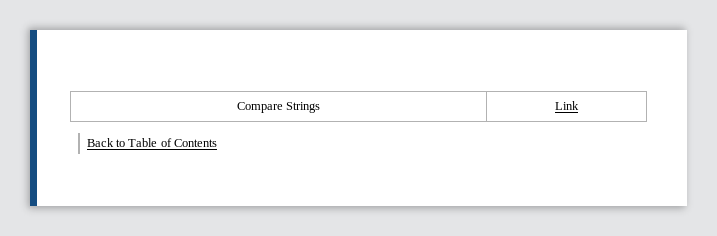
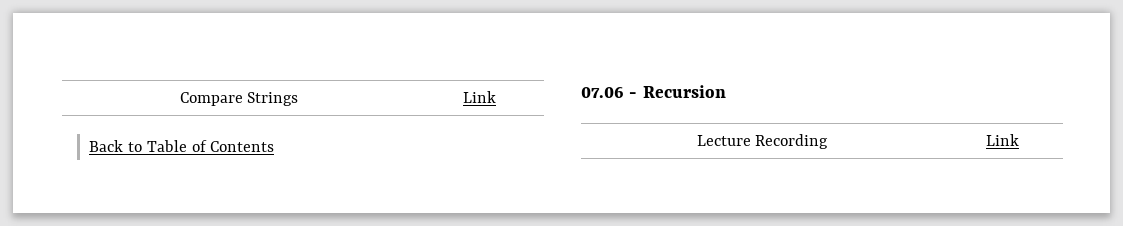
+ 07.06 - Recursion
+ Lecture Recording | Link

